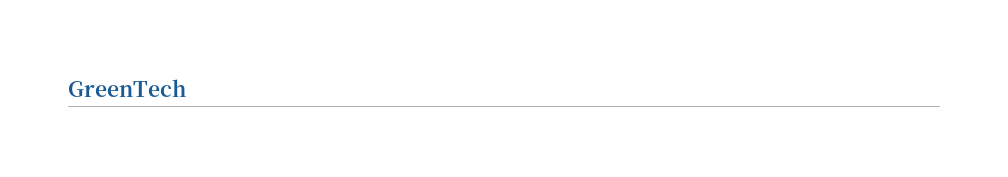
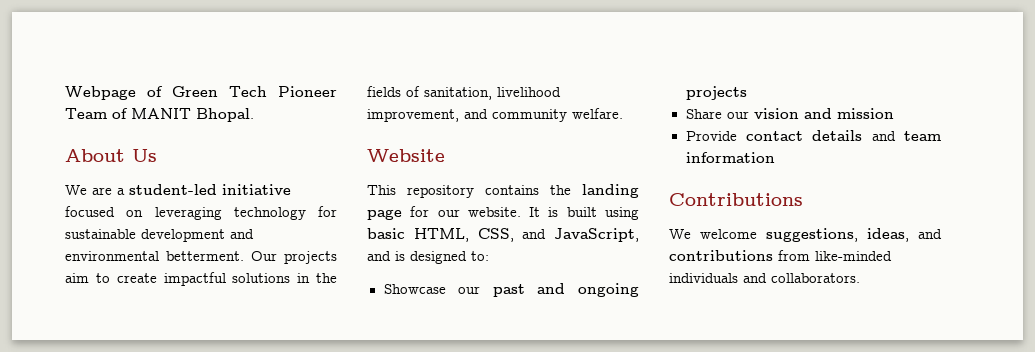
- GreenTech
+ Webpage of Green Tech Pioneer Team of MANIT Bhopal.
+ About Us
+ We are a student-led initiative focused on leveraging technology for sustainable development and environmental betterment. Our projects aim to create impactful solutions in the fields of sanitation, livelihood improvement, and community welfare.
+ Website
+ This repository contains the landing page for our website. It is built using basic HTML, CSS, and JavaScript, and is designed to:
+ Showcase our past and ongoing projects
+ Share our vision and mission
+ Provide contact details and team information
+ Contributions
+ We welcome suggestions, ideas, and contributions from like-minded individuals and collaborators.

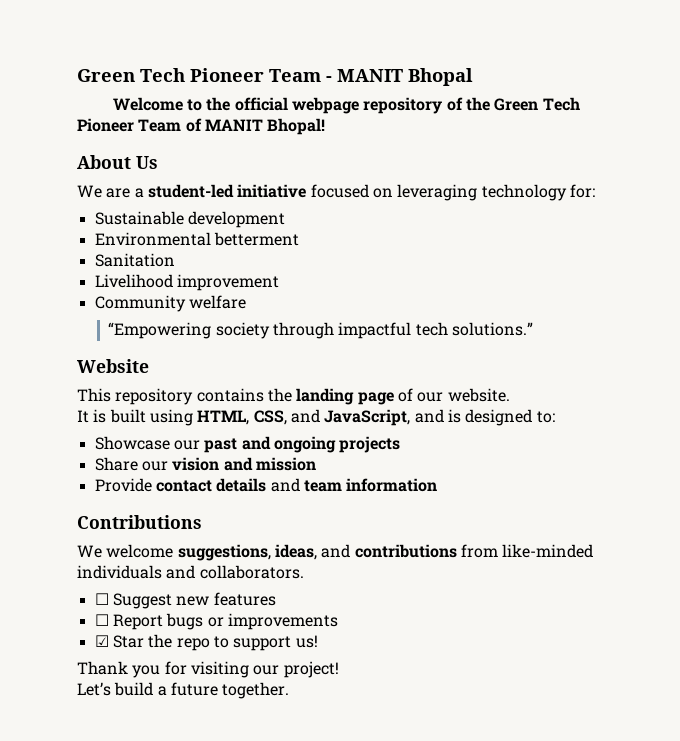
- Webpage of Green Tech Pioneer Team of MANIT Bhopal.
+ Green Tech Pioneer Team - MANIT Bhopal
+ Welcome to the official webpage repository of the Green Tech Pioneer Team of MANIT Bhopal!
- We are a student-led initiative focused on leveraging technology for sustainable development and environmental betterment. Our projects aim to create impactful solutions in the fields of sanitation, livelihood improvement, and community welfare.
+ We are a student-led initiative focused on leveraging technology for:
+ Sustainable development
+ Environmental betterment
+ Sanitation
+ Livelihood improvement
+ Community welfare
+ “Empowering society through impactful tech solutions.”
- This repository contains the landing page for our website. It is built using basic HTML, CSS, and JavaScript, and is designed to:
+ This repository contains the landing page of our website.
+ It is built using HTML, CSS, and JavaScript, and is designed to:
+ ☐ Suggest new features
+ ☐ Report bugs or improvements
+ ☑ Star the repo to support us!
+ Thank you for visiting our project!
+ Let’s build a future together.

